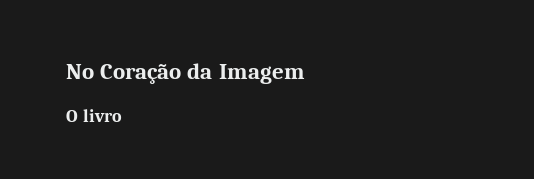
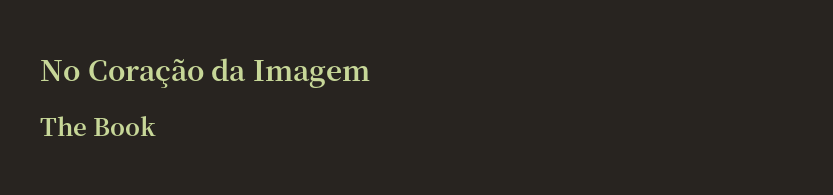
- O livro
+ The Book

